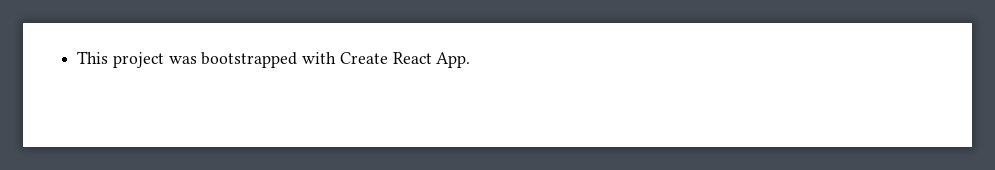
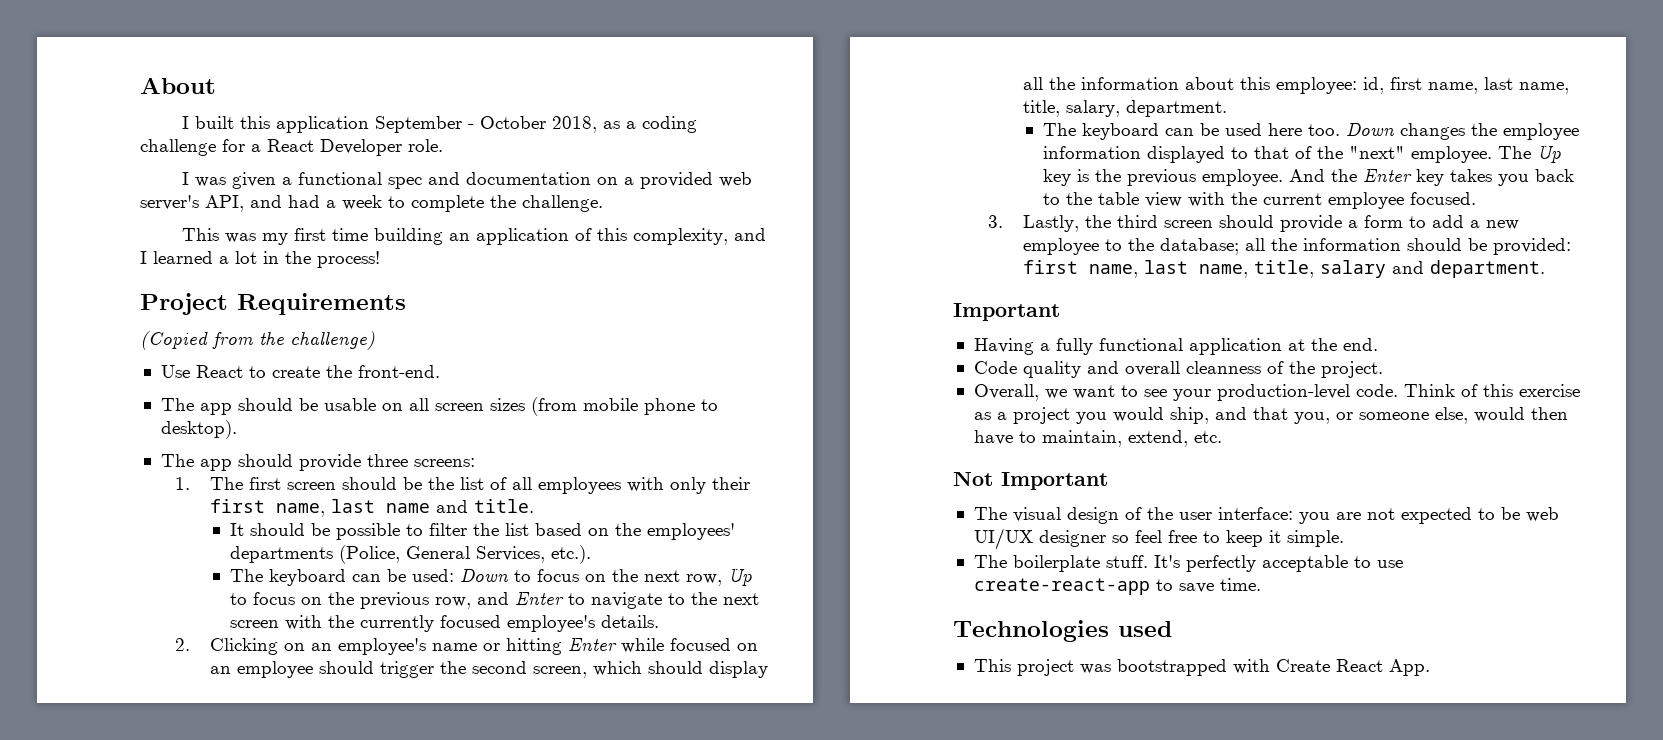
+ About
+ I built this application September - October 2018, as a coding challenge for a React Developer role.
+ I was given a functional spec and documentation on a provided web server's API, and had a week to complete the challenge.
+ This was my first time building an application of this complexity, and I learned a lot in the process!
+ Project Requirements
+ (Copied from the challenge)
+ Use React to create the front-end.
+ The app should be usable on all screen sizes (from mobile phone to desktop).
+ The app should provide three screens:
+ 1. The first screen should be the list of all employees with only their first name, last name and title.
+ It should be possible to filter the list based on the employees' departments (Police, General Services, etc.).
+ The keyboard can be used: Down to focus on the next row, Up to focus on the previous row, and Enter to navigate to the next screen with the currently focused employee's details.
+ 2. Clicking on an employee's name or hitting Enter while focused on an employee should trigger the second screen, which should display all the information about this employee: id, first name, last name, title, salary, department.
+ The keyboard can be used here too. Down changes the employee information displayed to that of the "next" employee. The Up key is the previous employee. And the Enter key takes you back to the table view with the current employee focused.
+ 3. Lastly, the third screen should provide a form to add a new employee to the database; all the information should be provided: first name, last name, title, salary and department.
+ Important
+ Having a fully functional application at the end.
+ Code quality and overall cleanness of the project.
+ Overall, we want to see your production-level code. Think of this exercise as a project you would ship, and that you, or someone else, would then have to maintain, extend, etc.
+ Not Important
+ The visual design of the user interface: you are not expected to be web UI/UX designer so feel free to keep it simple.
+ The boilerplate stuff. It's perfectly acceptable to use create-react-app to save time.
+ Technologies used

